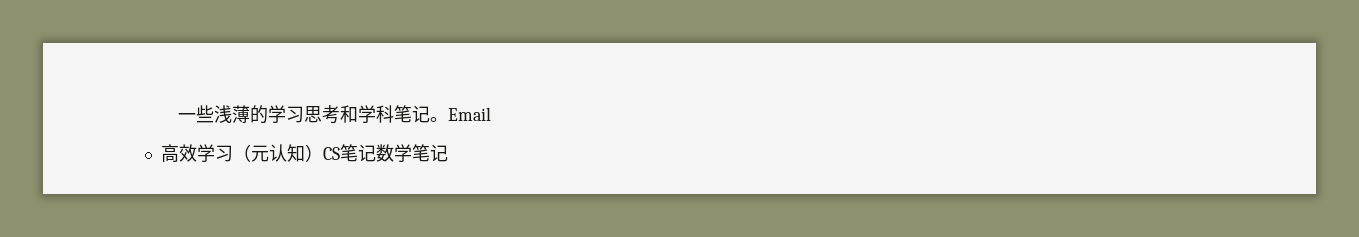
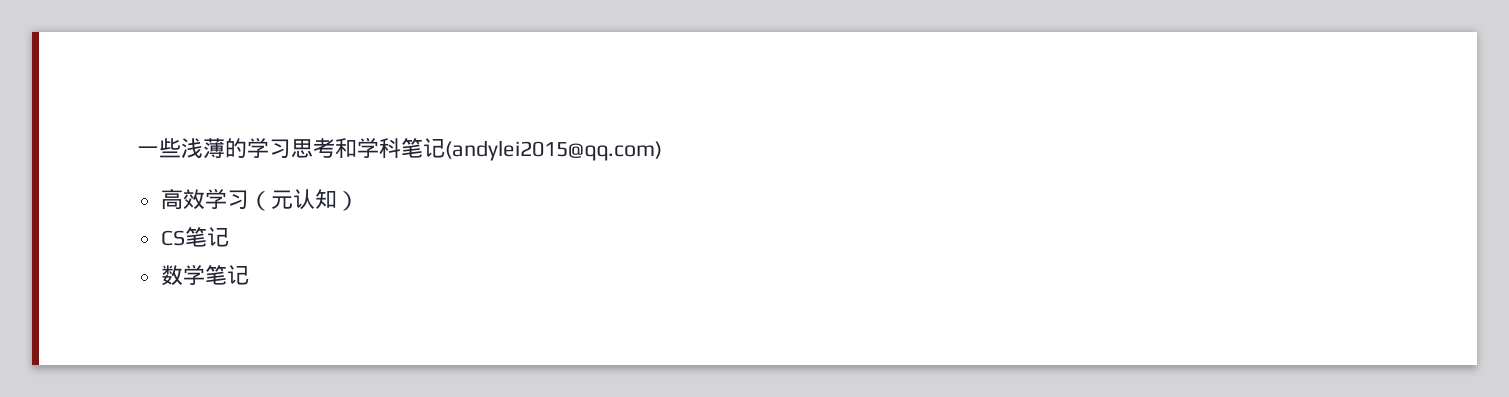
- 一些浅薄的学习思考和学科笔记。Email
+ 一些浅薄的学习思考和学科笔记(andylei2015@qq.com)
- 高效学习（元认知）CS笔记数学笔记
+ 高效学习（元认知）
+ CS笔记
+ 数学笔记

